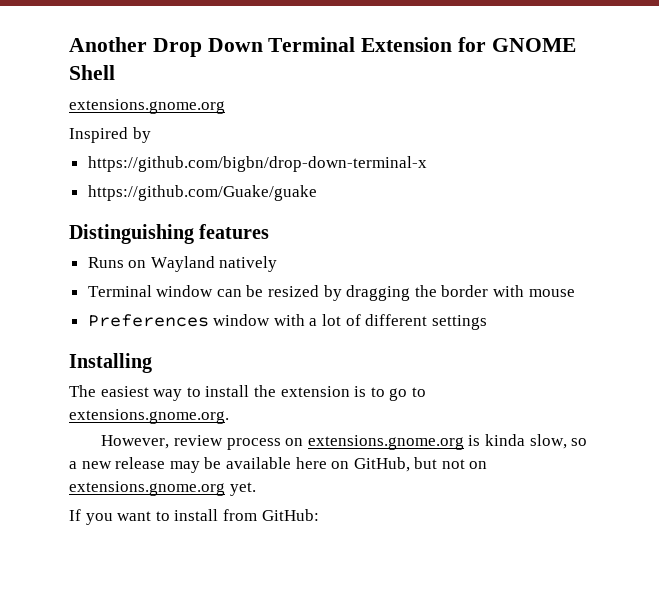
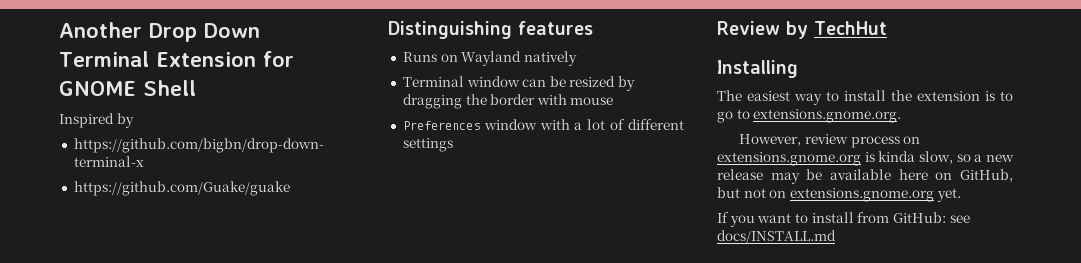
  Another Drop Down Terminal Extension for GNOME Shell
- extensions.gnome.org
+ Review by TechHut
- If you want to install from GitHub:
+ If you want to install from GitHub: see docs/INSTALL.md

